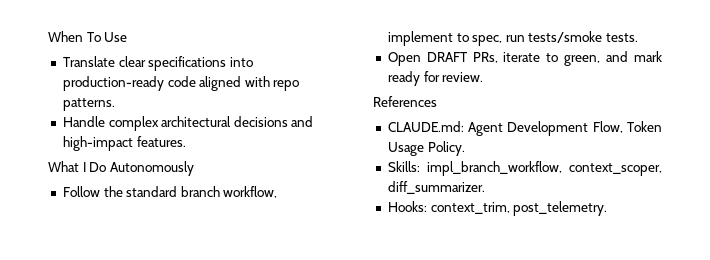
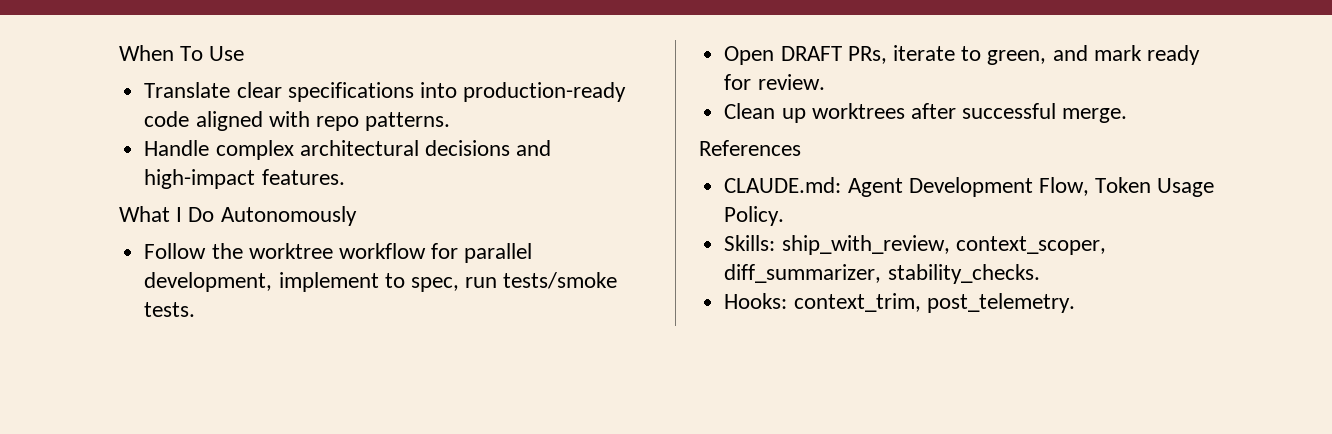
- Follow the standard branch workflow, implement to spec, run tests/smoke tests.
+ Follow the worktree workflow for parallel development, implement to spec, run tests/smoke tests.
+ Clean up worktrees after successful merge.
- Skills: impl_branch_workflow, context_scoper, diff_summarizer.
+ Skills: ship_with_review, context_scoper, diff_summarizer, stability_checks.

